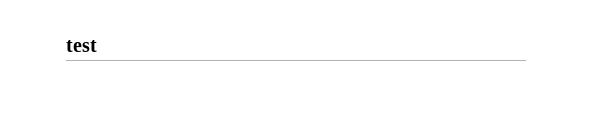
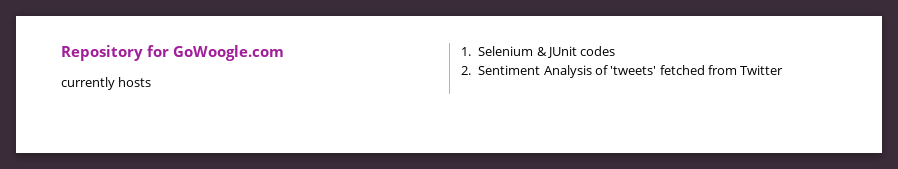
- test
+ Repository for GoWoogle.com
+ currently hosts
+ 1. Selenium & JUnit codes
+ 2. Sentiment Analysis of 'tweets' fetched from Twitter

